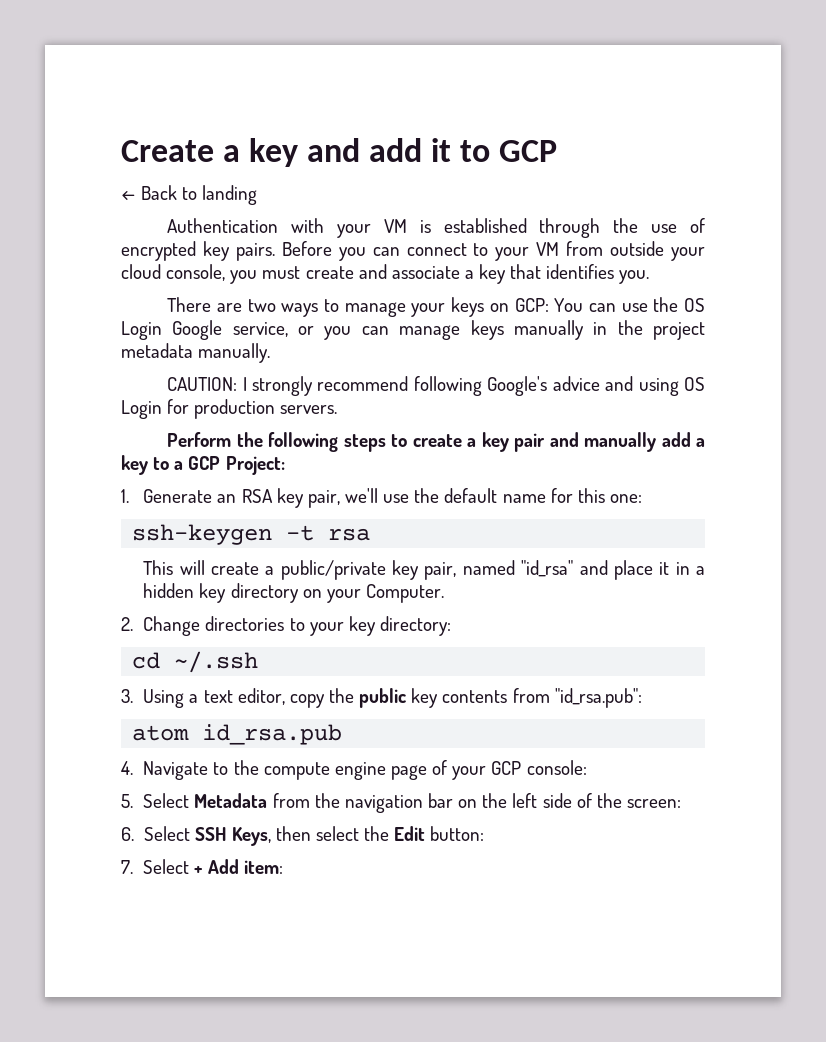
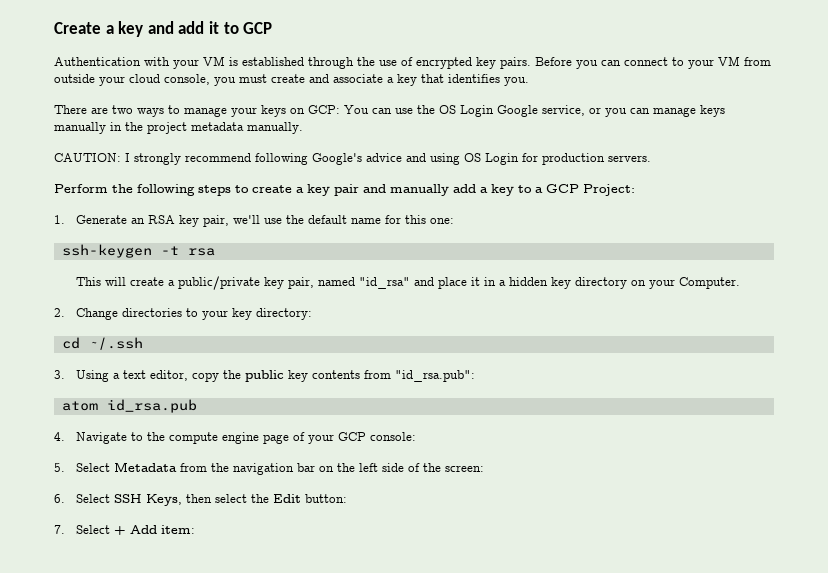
- ← Back to landing

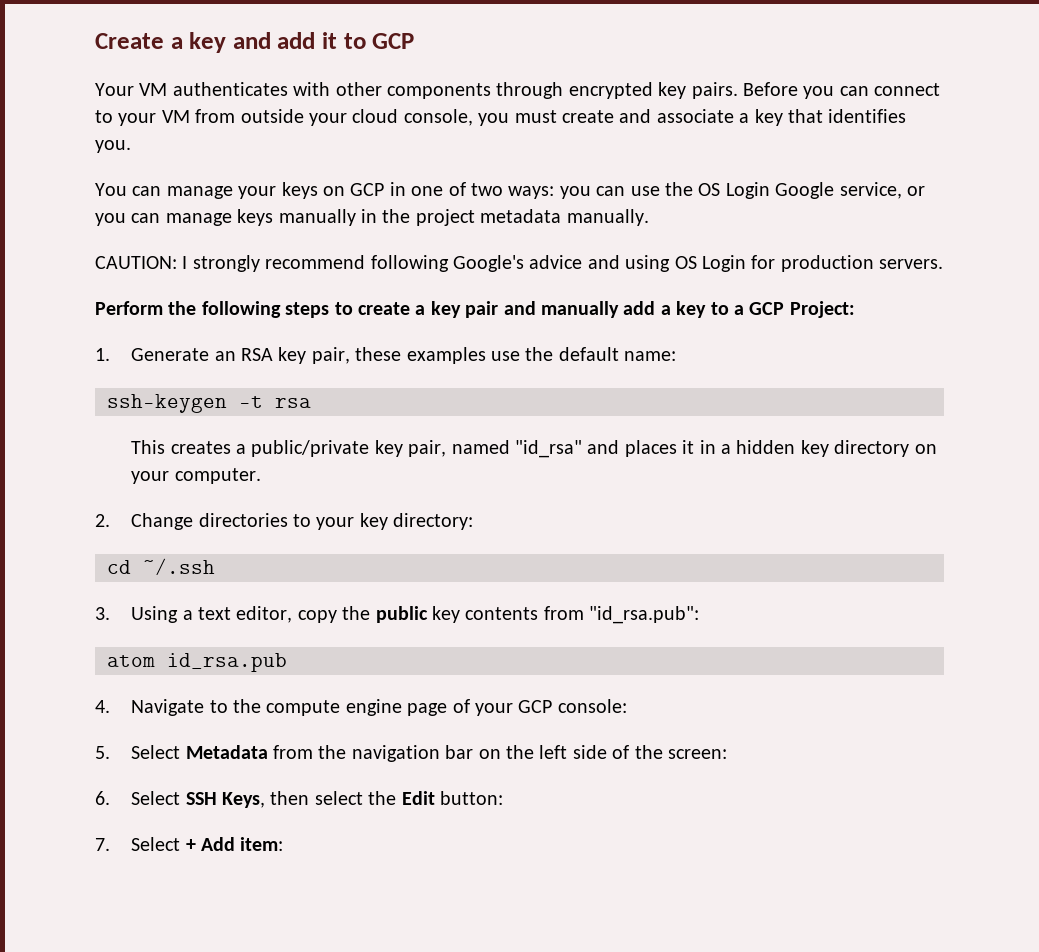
- Authentication with your VM is established through the use of encrypted key pairs.
+ Your VM authenticates with other components through encrypted key pairs.
- There are two ways to manage your keys on GCP: You can use the OS Login Google service, or you can manage keys manually in the project metadata manually.
+ You can manage your keys on GCP in one of two ways: you can use the OS Login Google service, or you can manage keys manually in the project metadata manually.
- 1. Generate an RSA key pair, we'll use the default name for this one:
+ 1. Generate an RSA key pair, these examples use the default name:
- This will create a public/private key pair, named "id_rsa" and place it in a hidden key directory on your Computer.
+ This creates a public/private key pair, named "id_rsa" and places it in a hidden key directory on your computer.

